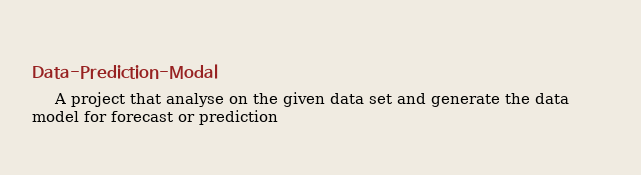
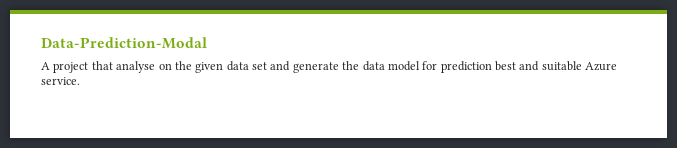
- A project that analyse on the given data set and generate the data model for forecast or prediction
+ A project that analyse on the given data set and generate the data model for prediction best and suitable Azure service.

